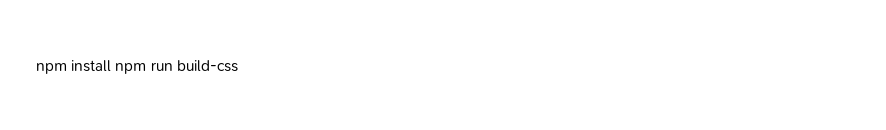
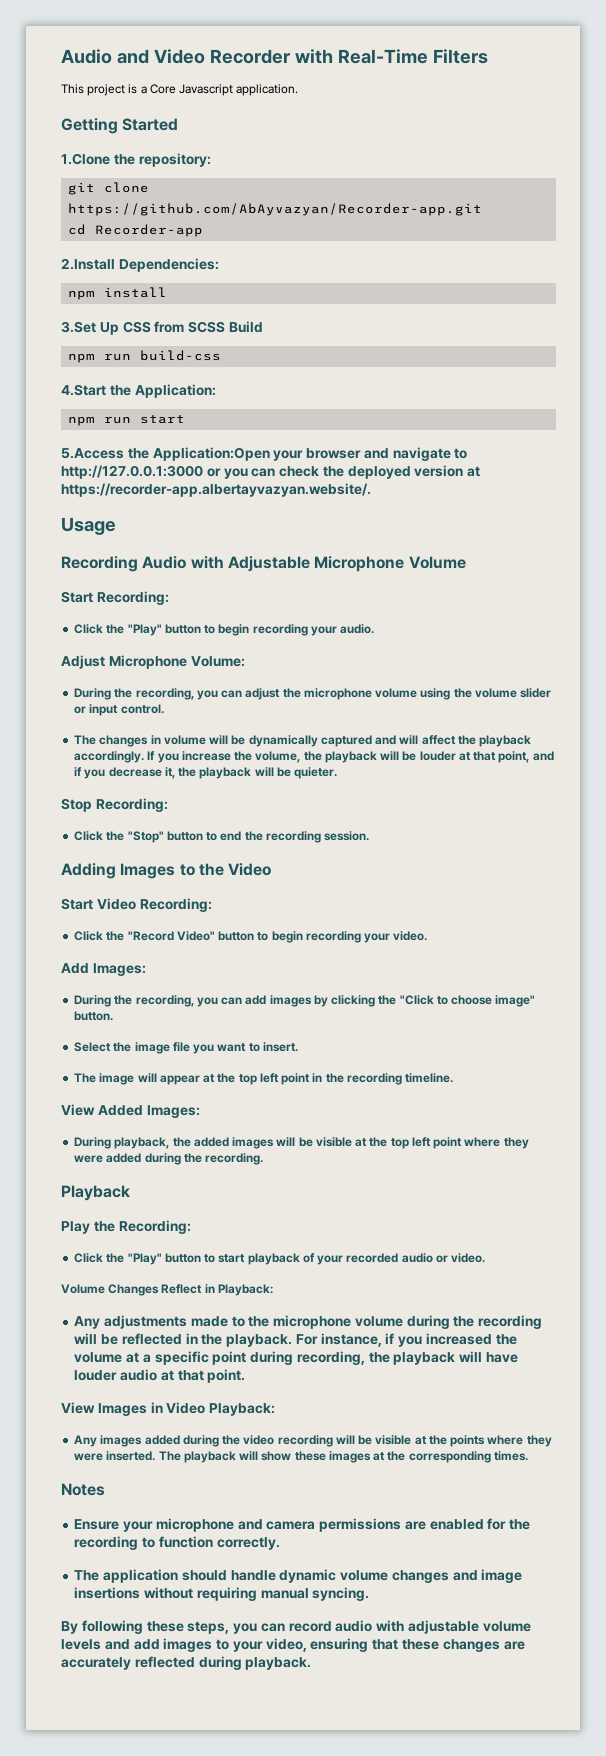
- npm install npm run build-css
+ Audio and Video Recorder with Real-Time Filters
+ This project is a Core Javascript application.
+ Getting Started
+ 1.Clone the repository:
+ git clone https://github.com/AbAyvazyan/Recorder-app.git
+ cd Recorder-app
+ 2.Install Dependencies:
+ npm install
+ 3.Set Up CSS from SCSS Build
+ npm run build-css
+ 4.Start the Application:
+ npm run start
+ 5.Access the Application:Open your browser and navigate to http://127.0.0.1:3000 or you can check the deployed version at https://recorder-app.albertayvazyan.website/.
+ Usage
+ Recording Audio with Adjustable Microphone Volume
+ Start Recording:
+ Click the "Play" button to begin recording your audio.
+ Adjust Microphone Volume:
+ During the recording, you can adjust the microphone volume using the volume slider or input control.
+ The changes in volume will be dynamically captured and will affect the playback accordingly. If you increase the volume, the playback will be louder at that point, and if you decrease it, the playback will be quieter.
+ Stop Recording:
+ Click the "Stop" button to end the recording session.
+ Adding Images to the Video
+ Start Video Recording:
+ Click the "Record Video" button to begin recording your video.
+ Add Images:
+ During the recording, you can add images by clicking the "Click to choose image" button.
+ Select the image file you want to insert.
+ The image will appear at the top left point in the recording timeline.
+ View Added Images:
+ During playback, the added images will be visible at the top left point where they were added during the recording.
+ Playback
+ Play the Recording:
+ Click the "Play" button to start playback of your recorded audio or video.
+ Volume Changes Reflect in Playback:
+ Any adjustments made to the microphone volume during the recording will be reflected in the playback. For instance, if you increased the volume at a specific point during recording, the playback will have louder audio at that point.
+ View Images in Video Playback:
+ Any images added during the video recording will be visible at the points where they were inserted. The playback will show these images at the corresponding times.
+ Notes
+ Ensure your microphone and camera permissions are enabled for the recording to function correctly.
+ The application should handle dynamic volume changes and image insertions without requiring manual syncing.
+ By following these steps, you can record audio with adjustable volume levels and add images to your video, ensuring that these changes are accurately reflected during playback.

